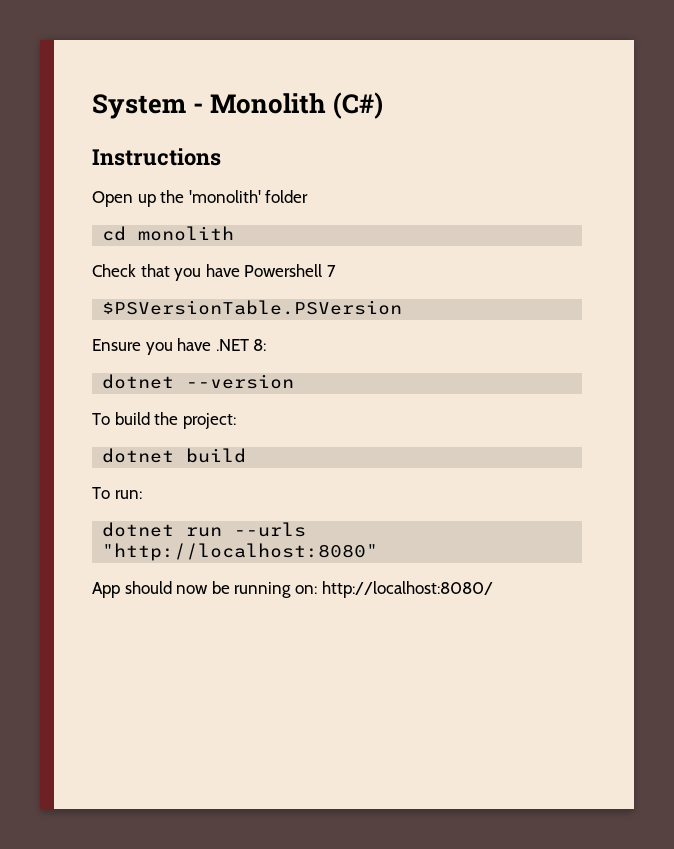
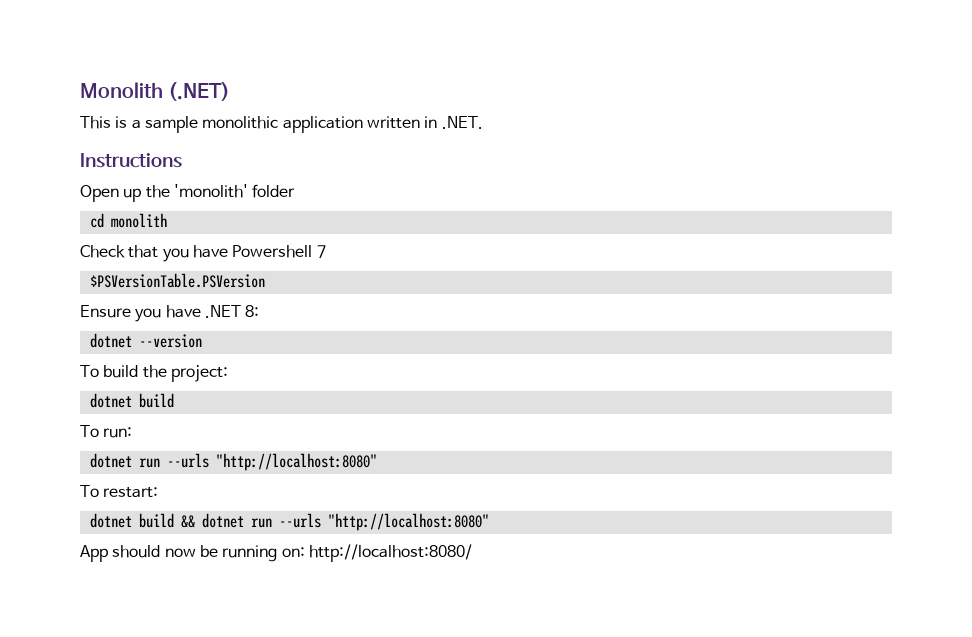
- System - Monolith (C#)
+ Monolith (.NET)
+ This is a sample monolithic application written in .NET.
+ To restart:
+ dotnet build && dotnet run --urls "http://localhost:8080"

